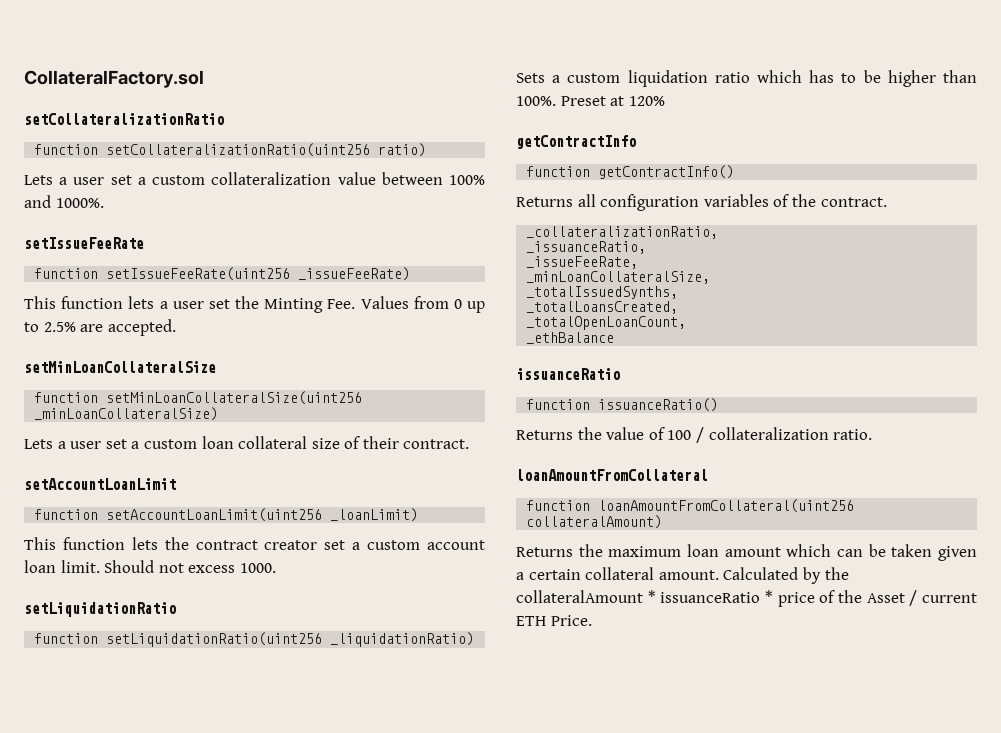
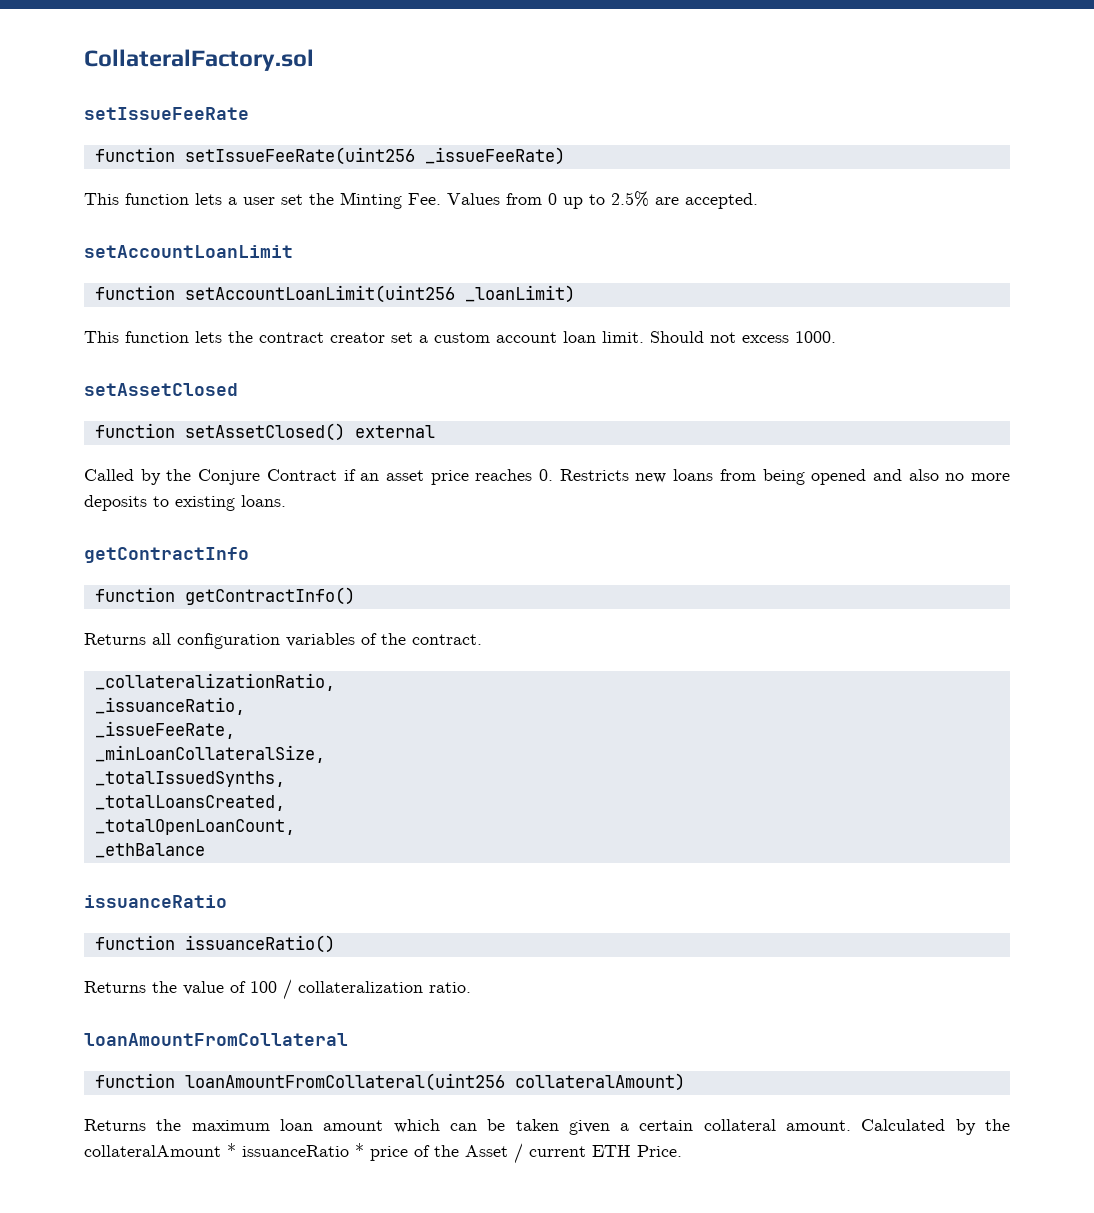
- setCollateralizationRatio
- function setCollateralizationRatio(uint256 ratio)
- Lets a user set a custom collateralization value between 100% and 1000%.
- setMinLoanCollateralSize
- function setMinLoanCollateralSize(uint256 _minLoanCollateralSize)
- Lets a user set a custom loan collateral size of their contract.
- setLiquidationRatio
- function setLiquidationRatio(uint256 _liquidationRatio)
- Sets a custom liquidation ratio which has to be higher than 100%. Preset at 120%
+ setAssetClosed
+ function setAssetClosed() external
+ Called by the Conjure Contract if an asset price reaches 0. Restricts new loans from being opened and also no more deposits to existing loans.

